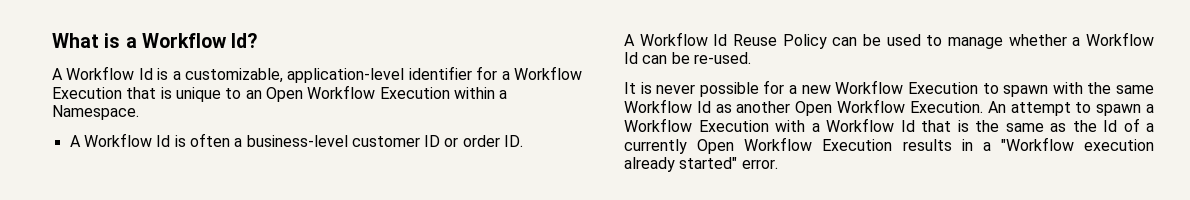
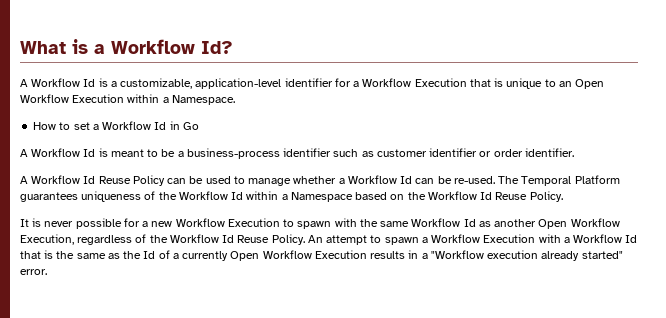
- A Workflow Id is often a business-level customer ID or order ID.
+ How to set a Workflow Id in Go
+ A Workflow Id is meant to be a business-process identifier such as customer identifier or order identifier.
+ The Temporal Platform guarantees uniqueness of the Workflow Id within a Namespace based on the Workflow Id Reuse Policy.
- It is never possible for a new Workflow Execution to spawn with the same Workflow Id as another Open Workflow Execution.
+ It is never possible for a new Workflow Execution to spawn with the same Workflow Id as another Open Workflow Execution, regardless of the Workflow Id Reuse Policy.

